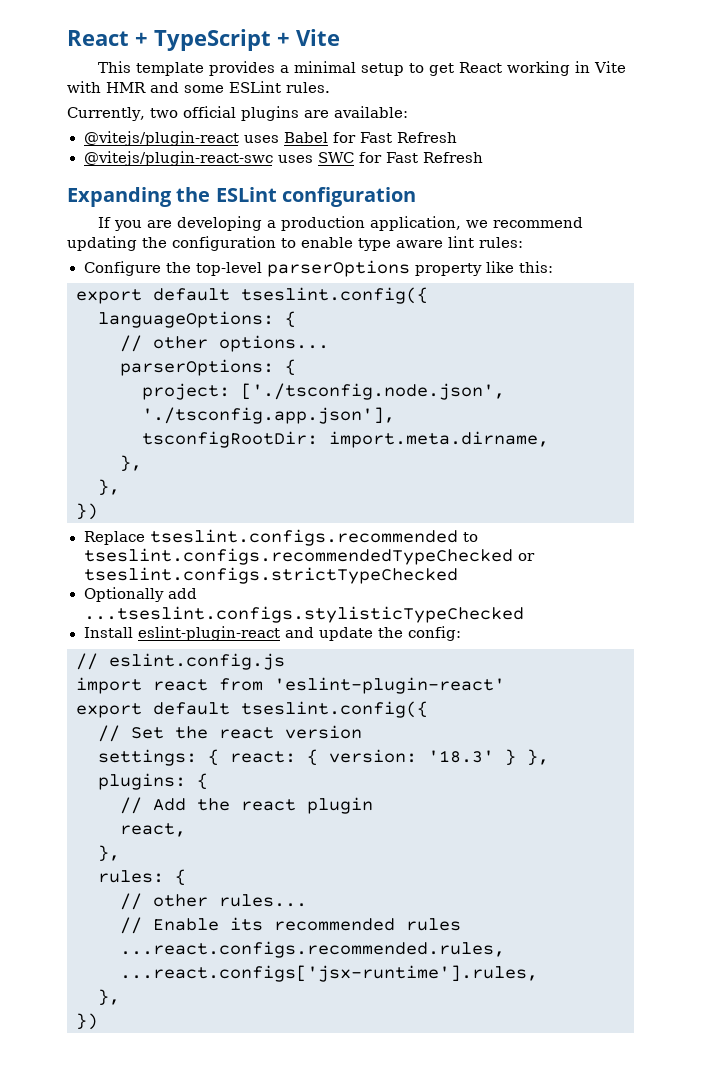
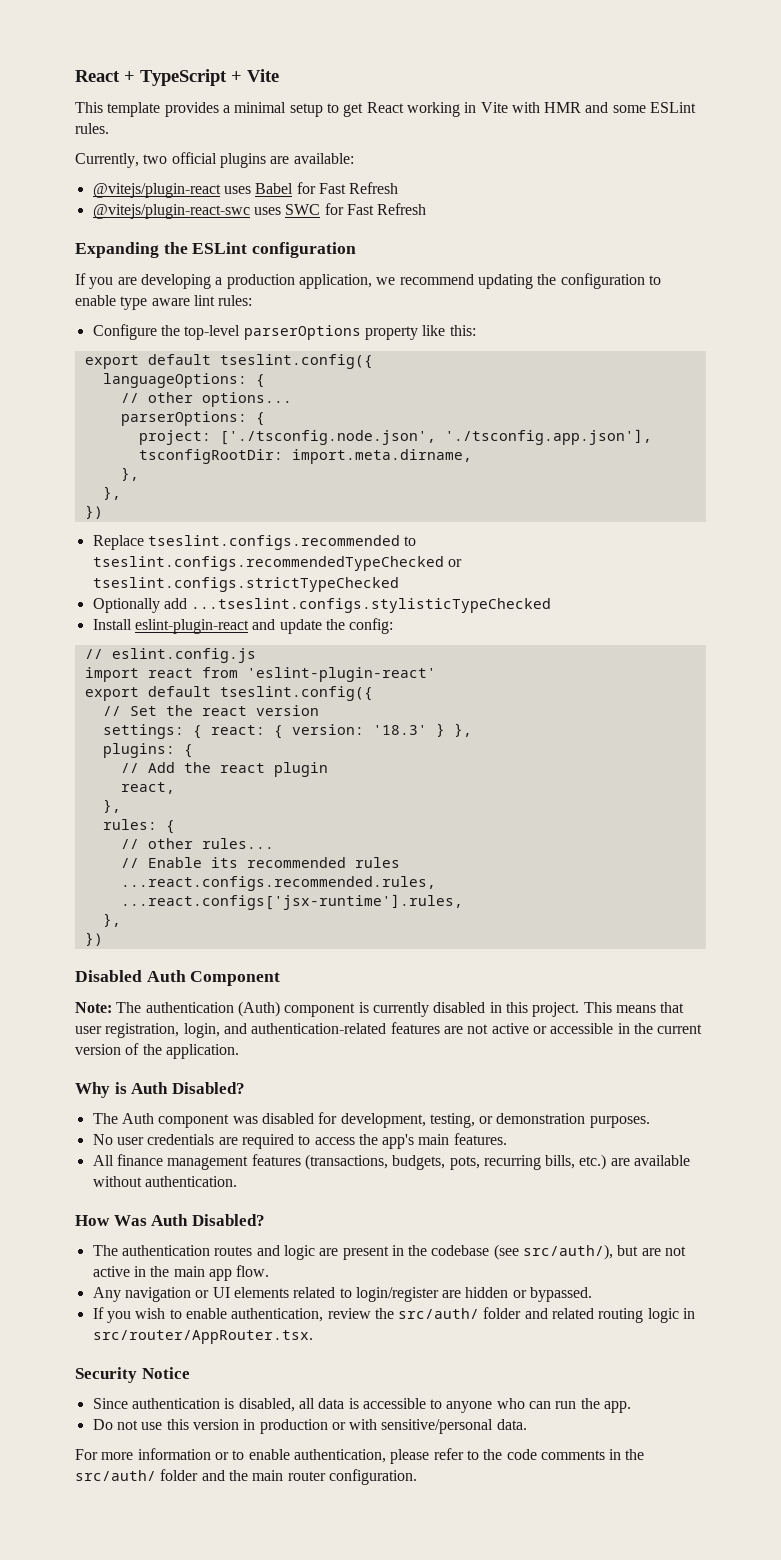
+ Disabled Auth Component
+ Note: The authentication (Auth) component is currently disabled in this project. This means that user registration, login, and authentication-related features are not active or accessible in the current version of the application.
+ Why is Auth Disabled?
+ The Auth component was disabled for development, testing, or demonstration purposes.
+ No user credentials are required to access the app's main features.
+ All finance management features (transactions, budgets, pots, recurring bills, etc.) are available without authentication.
+ How Was Auth Disabled?
+ The authentication routes and logic are present in the codebase (see src/auth/), but are not active in the main app flow.
+ Any navigation or UI elements related to login/register are hidden or bypassed.
+ If you wish to enable authentication, review the src/auth/ folder and related routing logic in src/router/AppRouter.tsx.
+ Security Notice
+ Since authentication is disabled, all data is accessible to anyone who can run the app.
+ Do not use this version in production or with sensitive/personal data.
+ For more information or to enable authentication, please refer to the code comments in the src/auth/ folder and the main router configuration.

